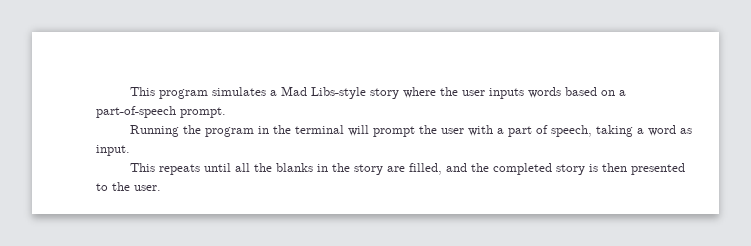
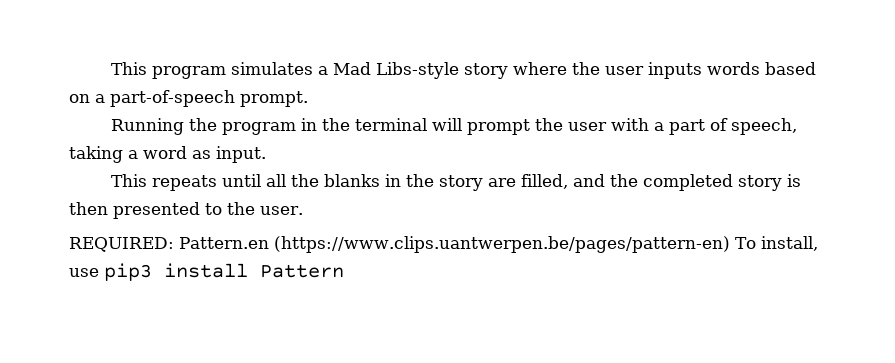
+ REQUIRED: Pattern.en (https://www.clips.uantwerpen.be/pages/pattern-en) To install, use pip3 install Pattern

